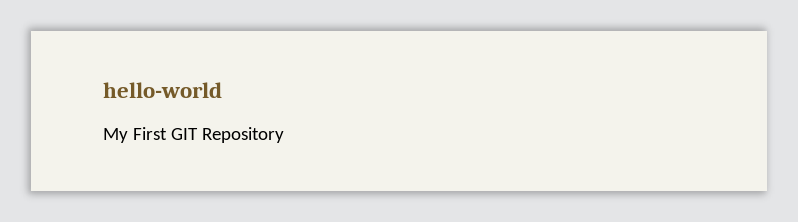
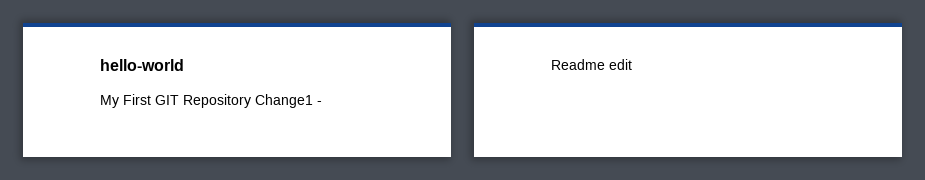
- My First GIT Repository
+ My First GIT Repository Change1 - Readme edit

